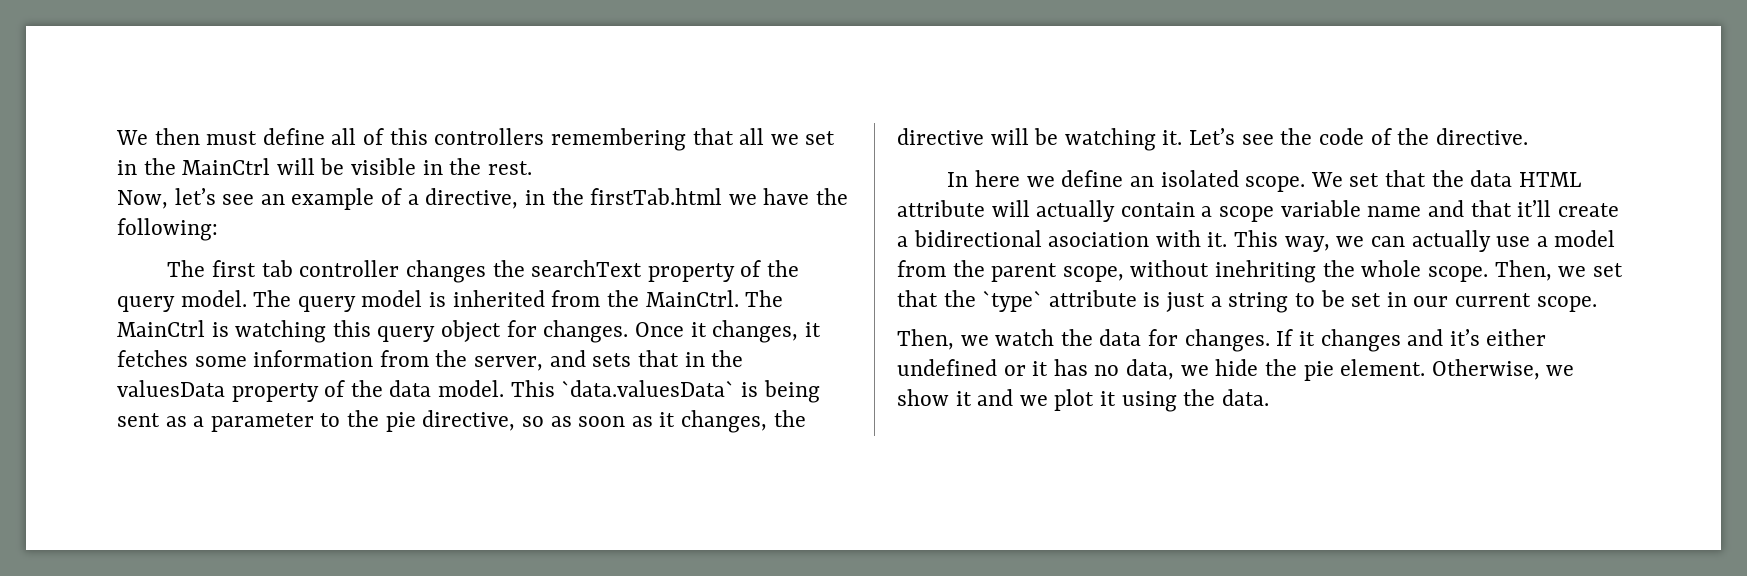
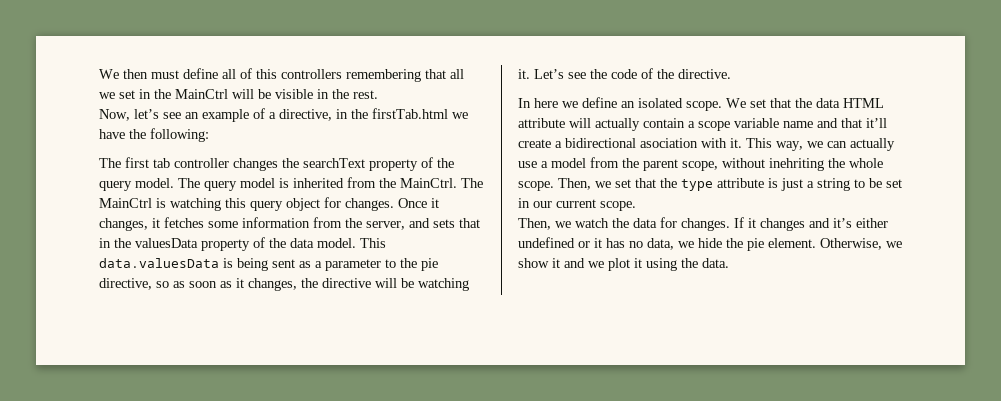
- This `data.valuesData` is being sent as a parameter to the pie directive, so as soon as it changes, the directive will be watching it.
+ This data.valuesData is being sent as a parameter to the pie directive, so as soon as it changes, the directive will be watching it.
- Then, we set that the `type` attribute is just a string to be set in our current scope.
+ Then, we set that the type attribute is just a string to be set in our current scope.

